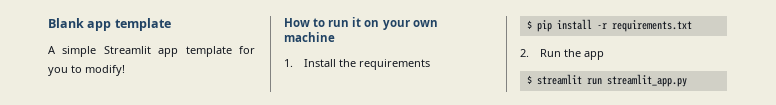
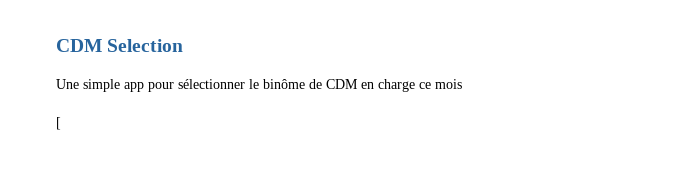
- Blank app template
- A simple Streamlit app template for you to modify!
- How to run it on your own machine
- 1. Install the requirements
- $ pip install -r requirements.txt
- 2. Run the app
- $ streamlit run streamlit_app.py
+ CDM Selection
+ Une simple app pour sélectionner le binôme de CDM en charge ce mois
+ [

